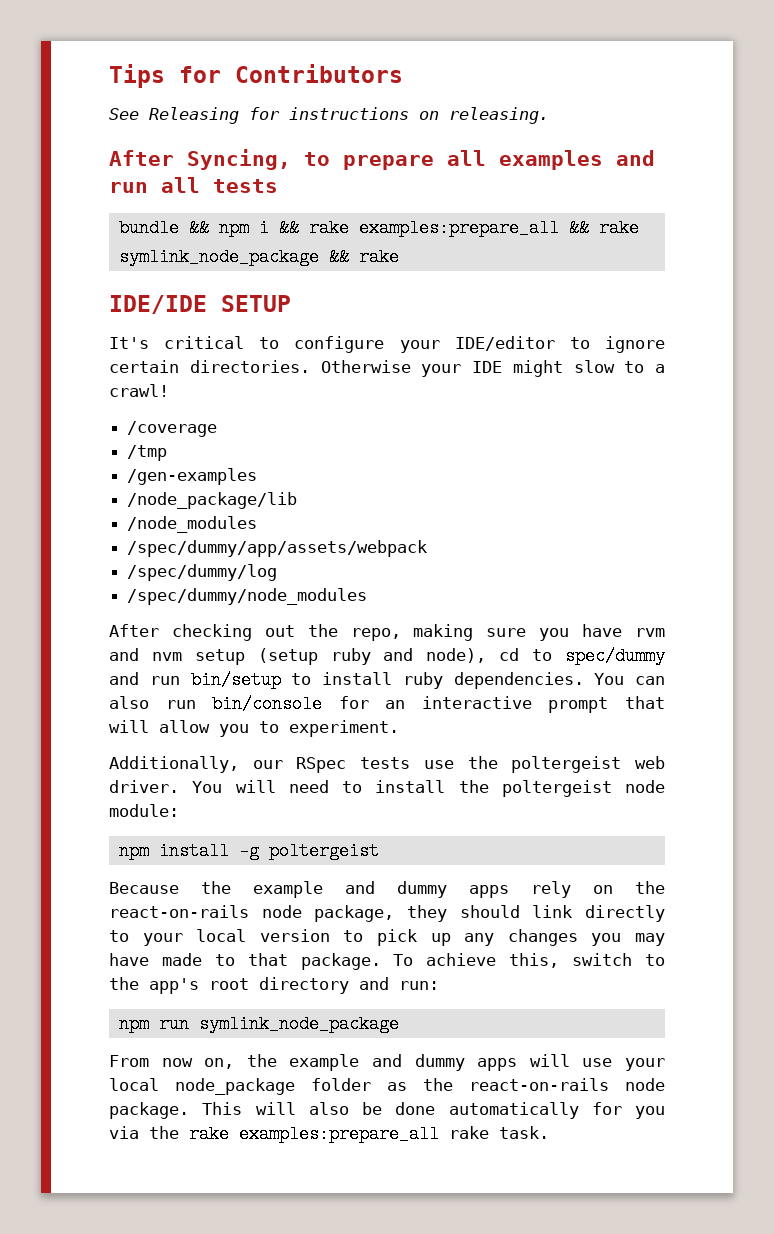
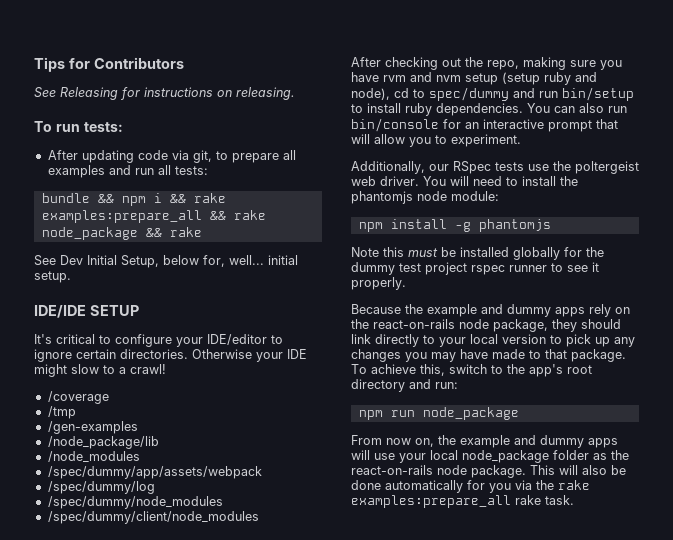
- After Syncing, to prepare all examples and run all tests
+ To run tests:
+ After updating code via git, to prepare all examples and run all tests:
- bundle && npm i && rake examples:prepare_all && rake symlink_node_package && rake
+ bundle && npm i && rake examples:prepare_all && rake node_package && rake
+ See Dev Initial Setup, below for, well... initial setup.
+ /spec/dummy/client/node_modules
- You will need to install the poltergeist node module:
+ You will need to install the phantomjs node module:
- npm install -g poltergeist
+ npm install -g phantomjs
+ Note this must be installed globally for the dummy test project rspec runner to see it properly.
- npm run symlink_node_package
+ npm run node_package

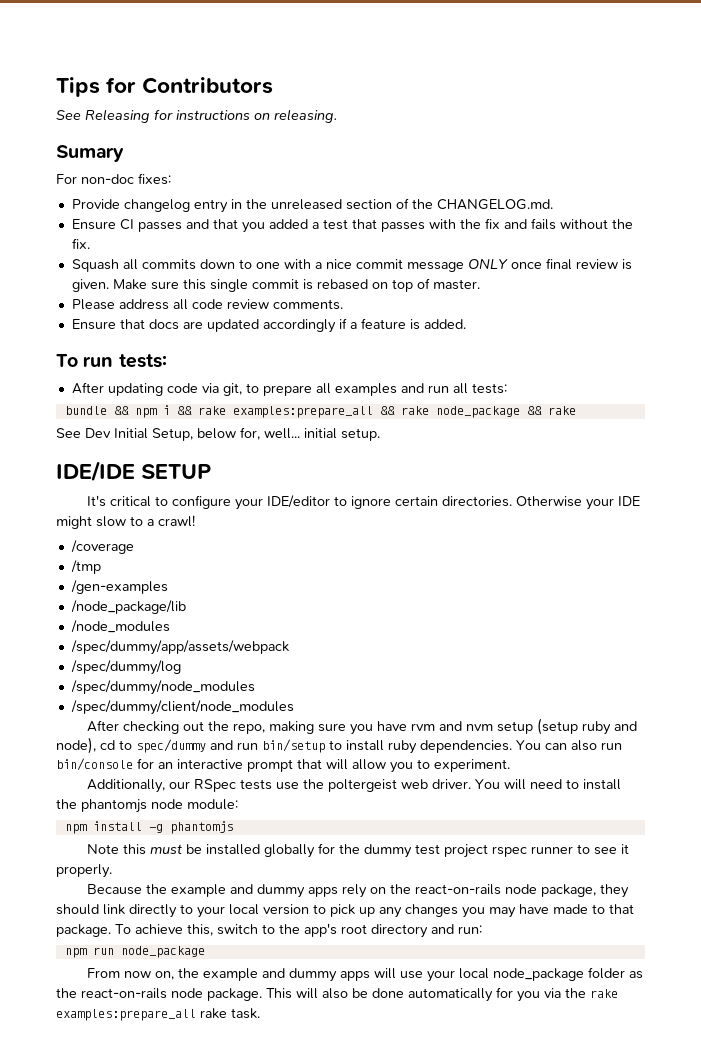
+ Sumary
+ For non-doc fixes:
+ Provide changelog entry in the unreleased section of the CHANGELOG.md.
+ Ensure CI passes and that you added a test that passes with the fix and fails without the fix.
+ Squash all commits down to one with a nice commit message ONLY once final review is given. Make sure this single commit is rebased on top of master.
+ Please address all code review comments.
+ Ensure that docs are updated accordingly if a feature is added.

